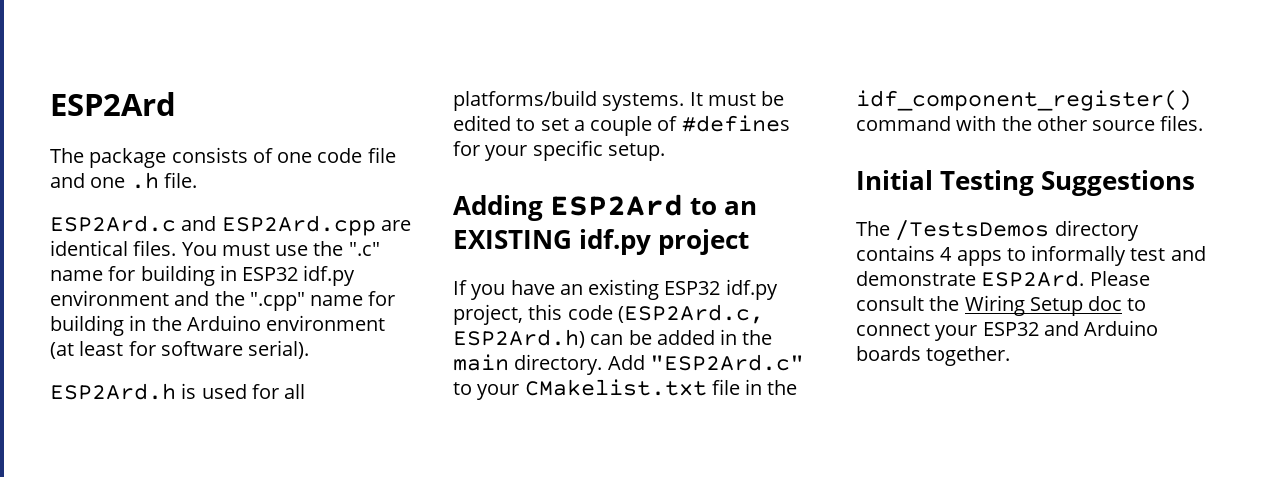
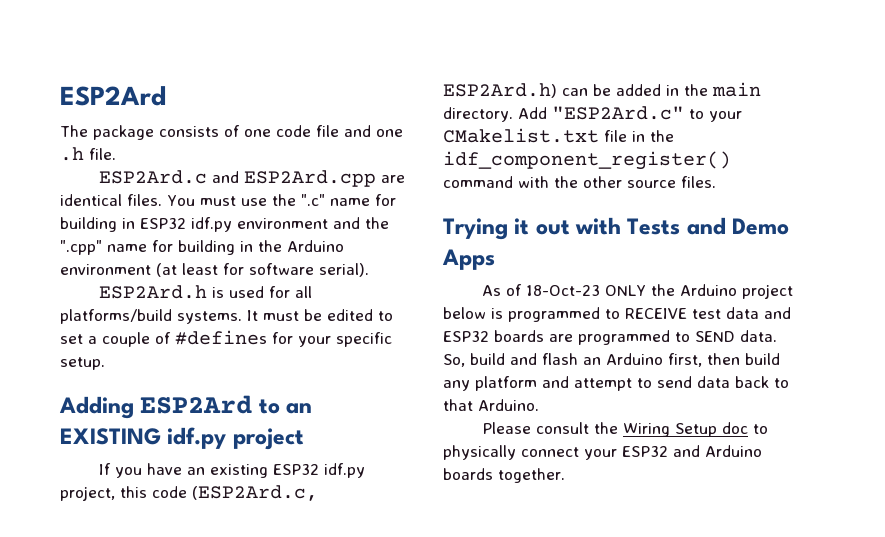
- Initial Testing Suggestions
- The /TestsDemos directory contains 4 apps to informally test and demonstrate ESP2Ard. Please consult the Wiring Setup doc to connect your ESP32 and Arduino boards together.
+ Trying it out with Tests and Demo Apps
+ As of 18-Oct-23 ONLY the Arduino project below is programmed to RECEIVE test data and ESP32 boards are programmed to SEND data. So, build and flash an Arduino first, then build any platform and attempt to send data back to that Arduino.
+ Please consult the Wiring Setup doc to physically connect your ESP32 and Arduino boards together.

